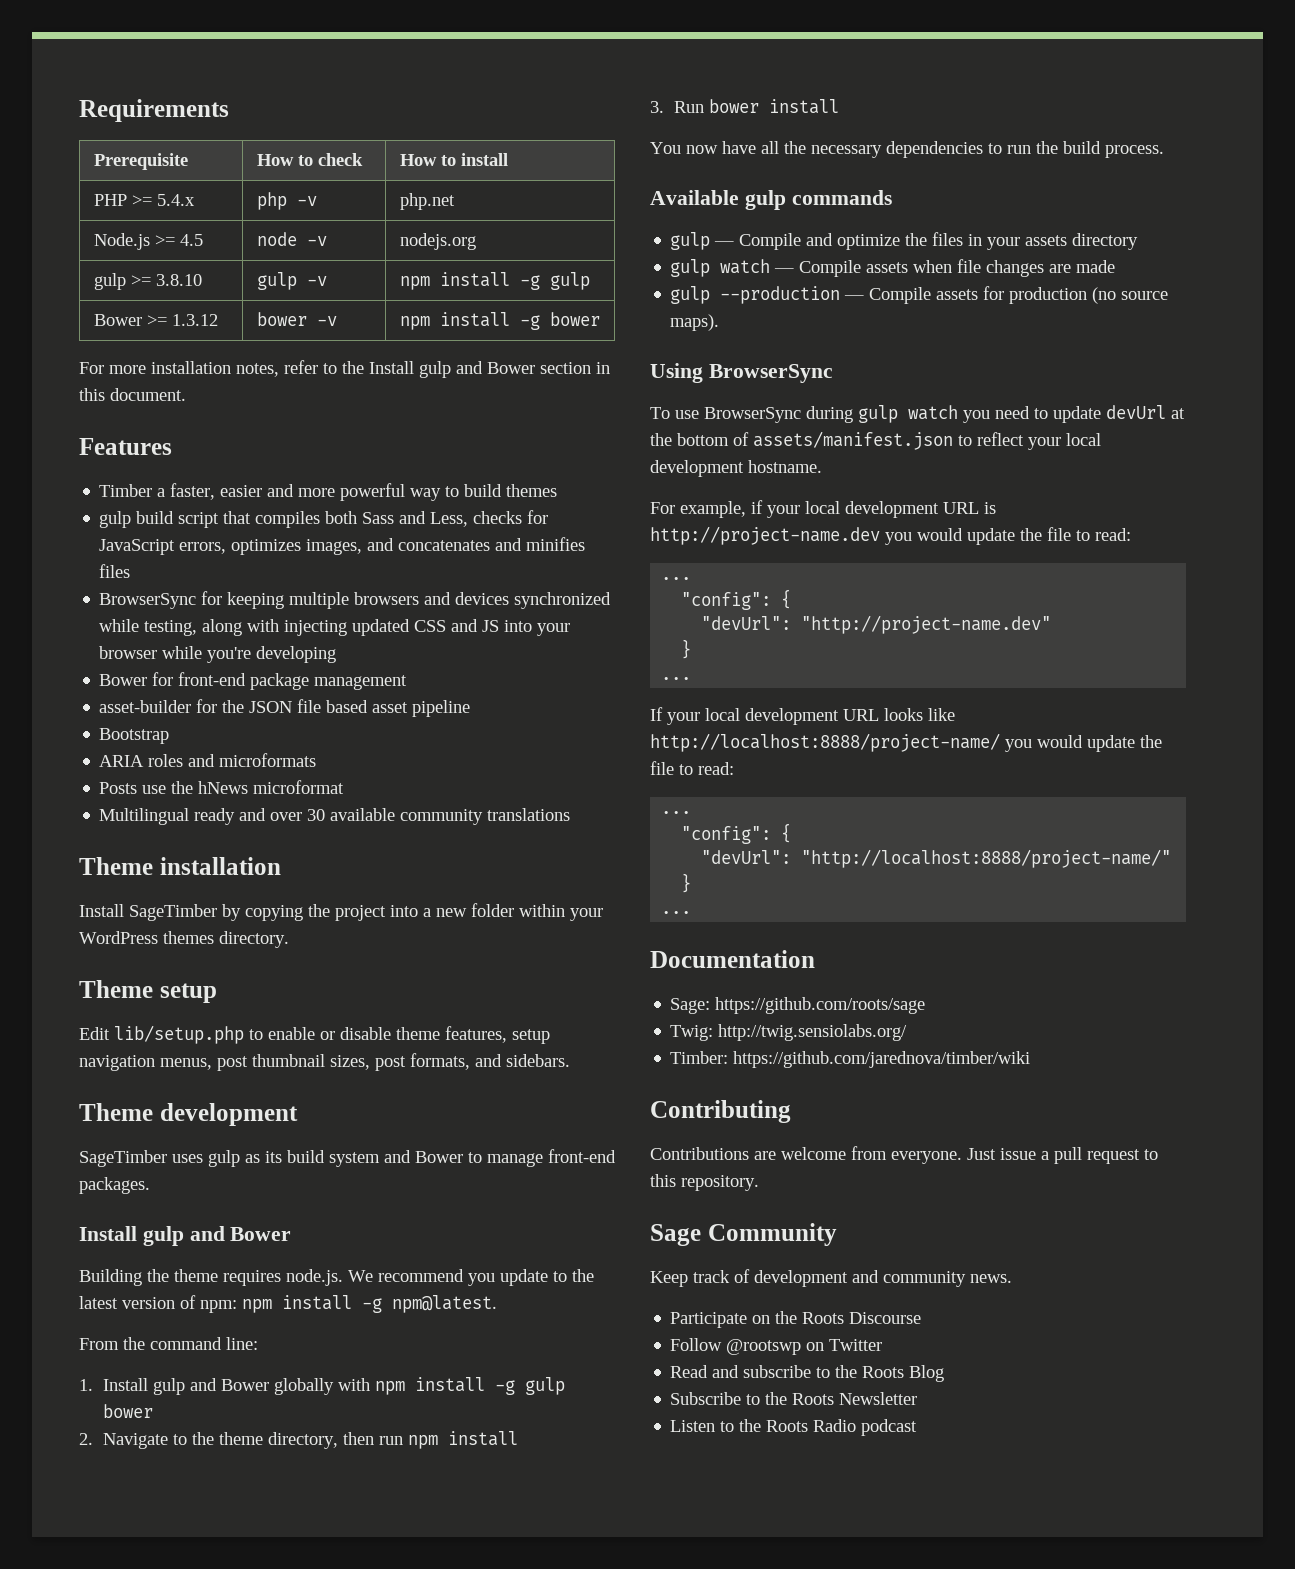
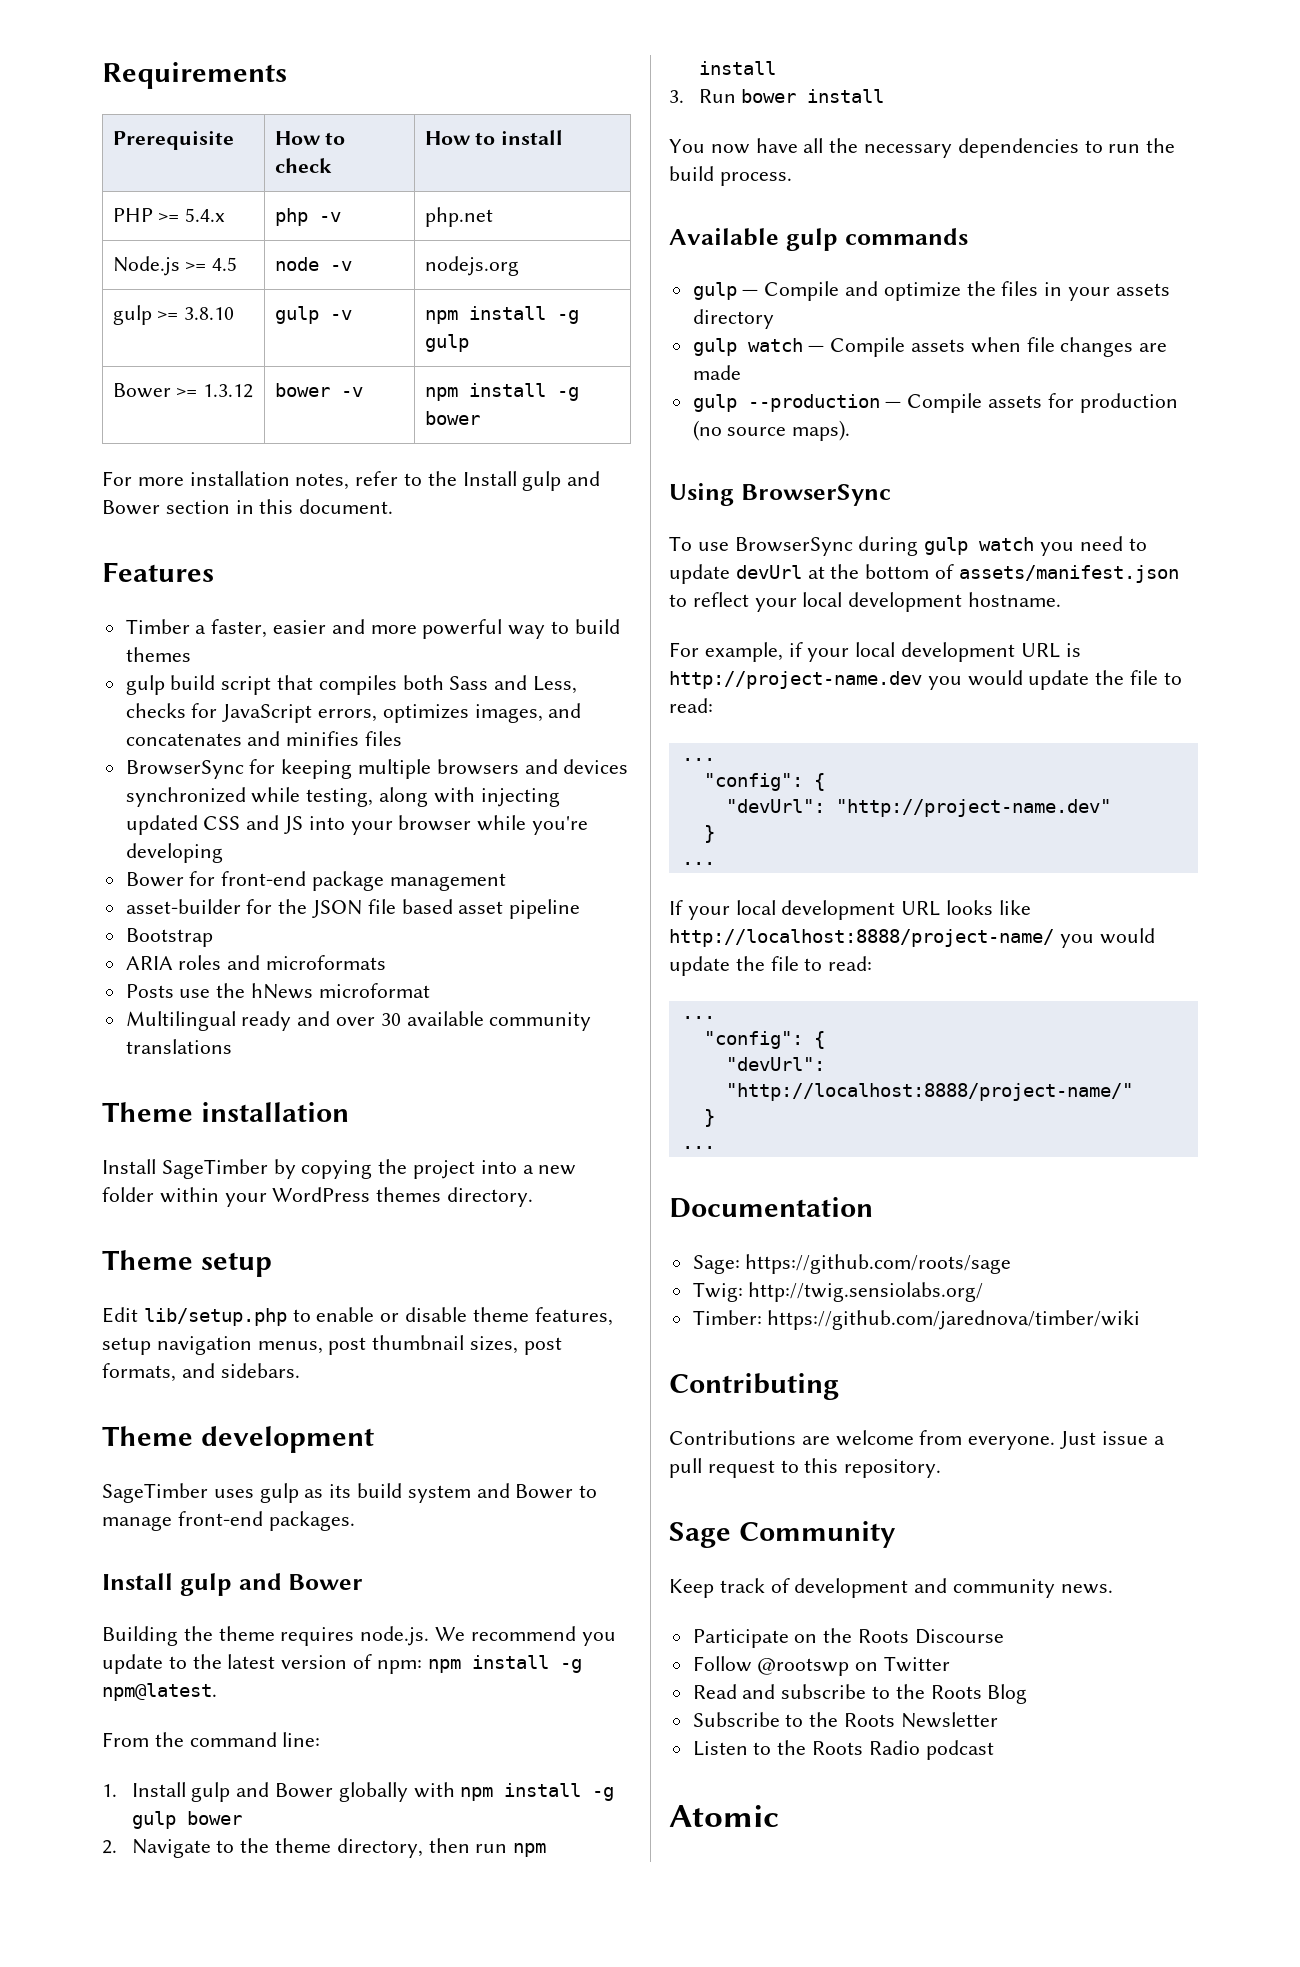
+ Atomic

